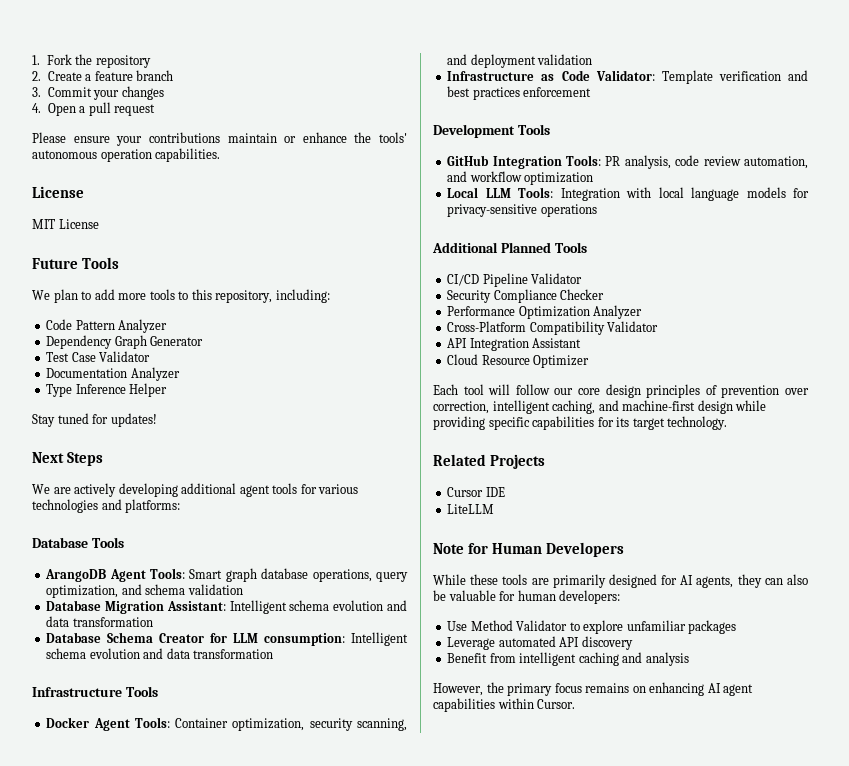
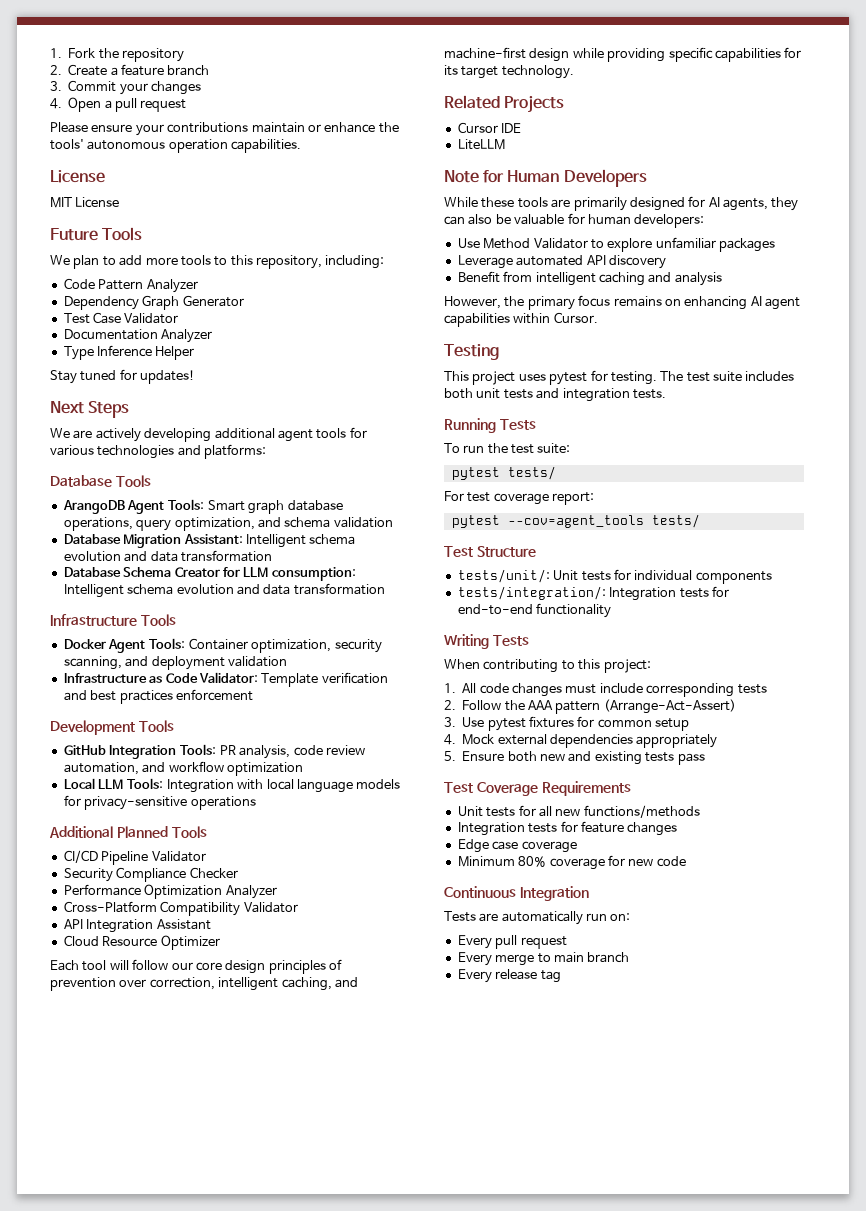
+ Testing
+ This project uses pytest for testing. The test suite includes both unit tests and integration tests.
+ Running Tests
+ To run the test suite:
+ pytest tests/
+ For test coverage report:
+ pytest --cov=agent_tools tests/
+ Test Structure
+ tests/unit/: Unit tests for individual components
+ tests/integration/: Integration tests for end-to-end functionality
+ Writing Tests
+ When contributing to this project:
+ 1. All code changes must include corresponding tests
+ 2. Follow the AAA pattern (Arrange-Act-Assert)
+ 3. Use pytest fixtures for common setup
+ 4. Mock external dependencies appropriately
+ 5. Ensure both new and existing tests pass
+ Test Coverage Requirements
+ Unit tests for all new functions/methods
+ Integration tests for feature changes
+ Edge case coverage
+ Minimum 80% coverage for new code
+ Continuous Integration
+ Tests are automatically run on:
+ Every pull request
+ Every merge to main branch
+ Every release tag

